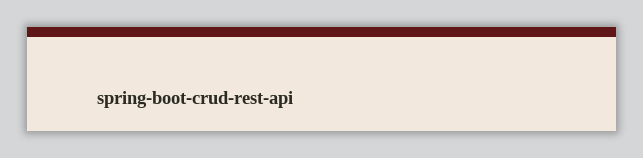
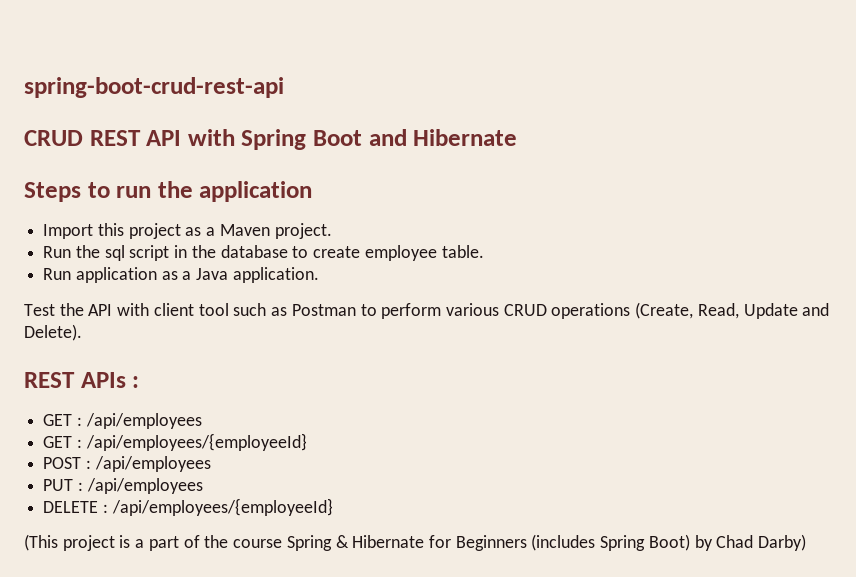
+ CRUD REST API with Spring Boot and Hibernate
+ Steps to run the application
+ Import this project as a Maven project.
+ Run the sql script in the database to create employee table.
+ Run application as a Java application.
+ Test the API with client tool such as Postman to perform various CRUD operations (Create, Read, Update and Delete).
+ REST APIs :
+ GET : /api/employees
+ GET : /api/employees/{employeeId}
+ POST : /api/employees
+ PUT : /api/employees
+ DELETE : /api/employees/{employeeId}
+ (This project is a part of the course Spring & Hibernate for Beginners (includes Spring Boot) by Chad Darby)

